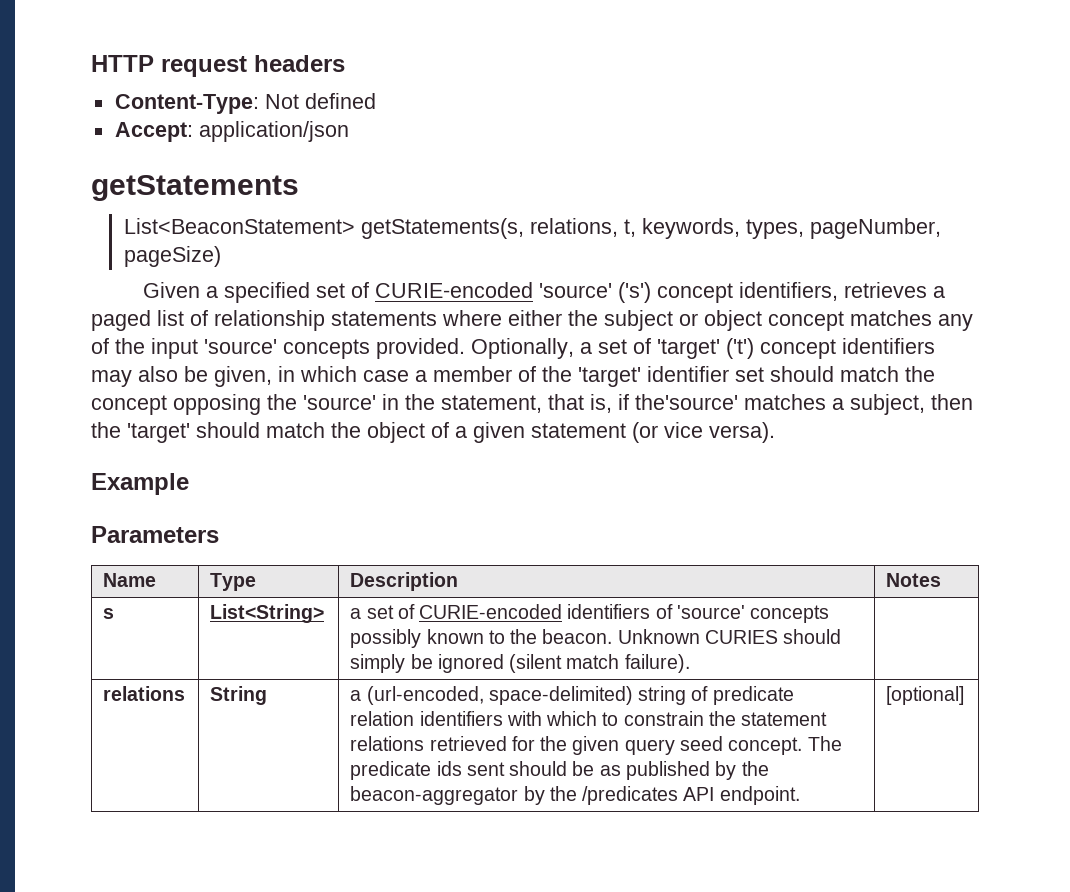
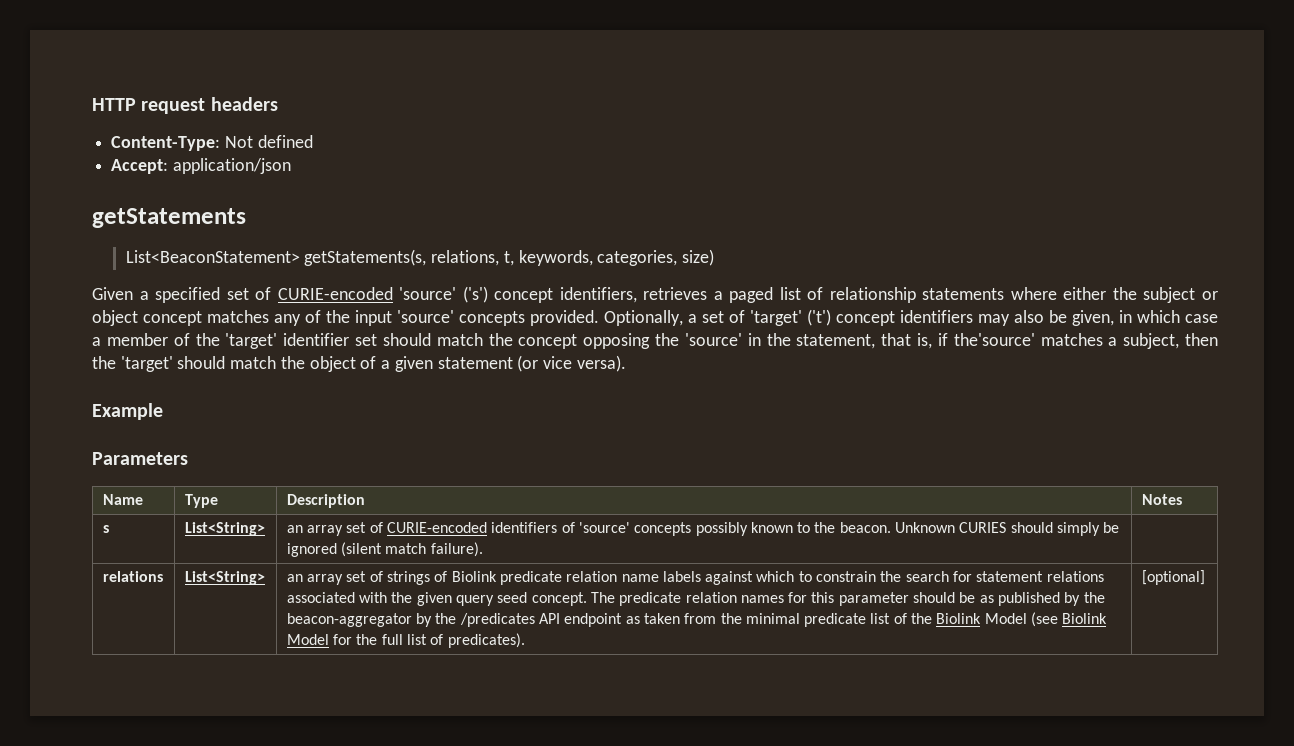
- List<BeaconStatement> getStatements(s, relations, t, keywords, types, pageNumber, pageSize)
+ List<BeaconStatement> getStatements(s, relations, t, keywords, categories, size)
- s | List<String> | a set of CURIE-encoded identifiers of 'source' concepts possibly known to the beacon. Unknown CURIES should simply be ignored (silent match failure). |
+ s | List<String> | an array set of CURIE-encoded identifiers of 'source' concepts possibly known to the beacon. Unknown CURIES should simply be ignored (silent match failure). |
- String | a (url-encoded, space-delimited) string of predicate relation identifiers with which to constrain the statement relations retrieved for the given query seed concept.
+ List<String> | an array set of strings of Biolink predicate relation name labels against which to constrain the search for statement relations associated with the given query seed concept.
- The predicate ids sent should be as published by the beacon-aggregator by the /predicates API endpoint.
+ The predicate relation names for this parameter should be as published by the beacon-aggregator by the /predicates API endpoint as taken from the minimal predicate list of the Biolink Model (see Biolink Model for the full list of predicates).

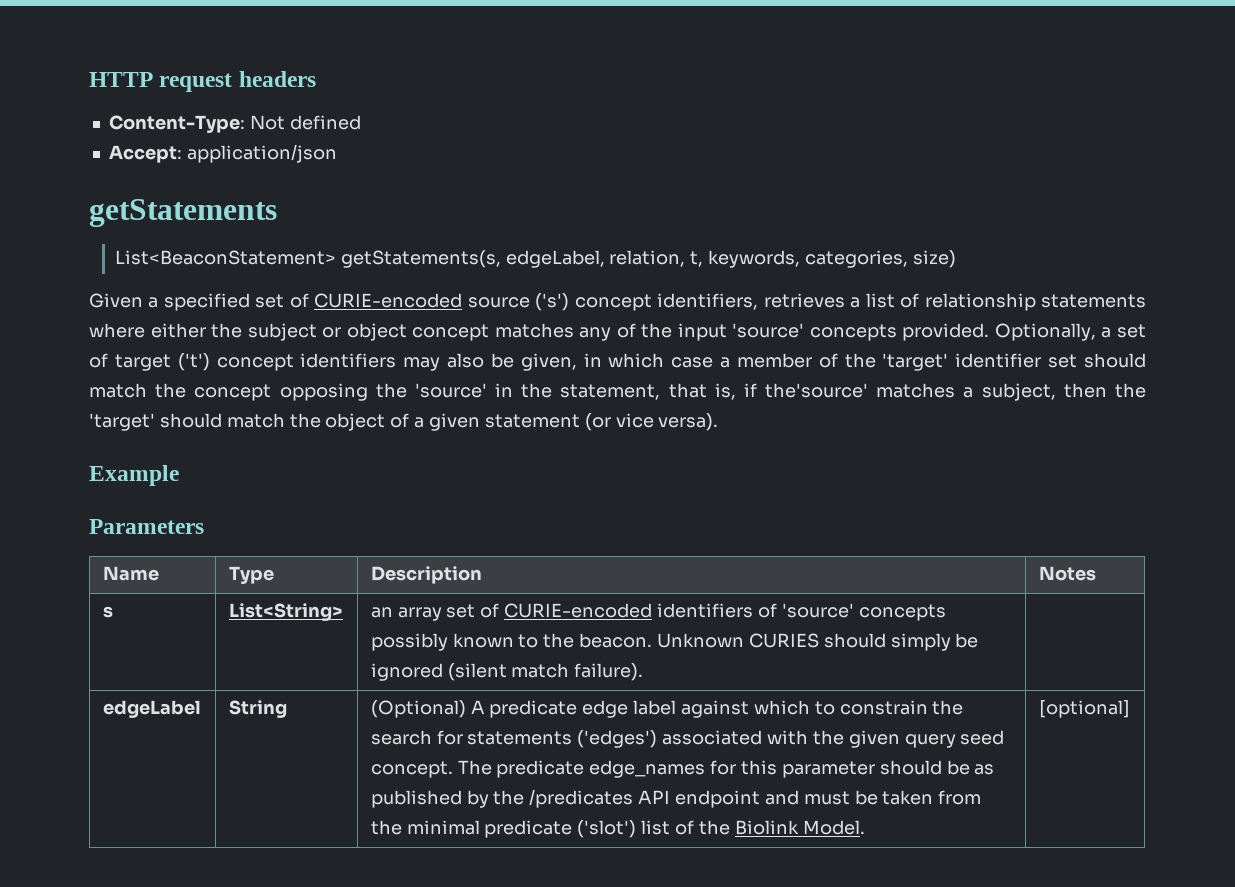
- List<BeaconStatement> getStatements(s, relations, t, keywords, categories, size)
+ List<BeaconStatement> getStatements(s, edgeLabel, relation, t, keywords, categories, size)
- Given a specified set of CURIE-encoded 'source' ('s') concept identifiers, retrieves a paged list of relationship statements where either the subject or object concept matches any of the input 'source' concepts provided.
+ Given a specified set of CURIE-encoded source ('s') concept identifiers, retrieves a list of relationship statements where either the subject or object concept matches any of the input 'source' concepts provided.
- Optionally, a set of 'target' ('t') concept identifiers may also be given, in which case a member of the 'target' identifier set should match the concept opposing the 'source' in the statement, that is, if the'source' matches a subject, then the 'target' should match the object of a given statement (or vice versa).
+ Optionally, a set of target ('t') concept identifiers may also be given, in which case a member of the 'target' identifier set should match the concept opposing the 'source' in the statement, that is, if the'source' matches a subject, then the 'target' should match the object of a given statement (or vice versa).
- relations | List<String> | an array set of strings of Biolink predicate relation name labels against which to constrain the search for statement relations associated with the given query seed concept.
+ edgeLabel | String | (Optional) A predicate edge label against which to constrain the search for statements ('edges') associated with the given query seed concept.
- The predicate relation names for this parameter should be as published by the beacon-aggregator by the /predicates API endpoint as taken from the minimal predicate list of the Biolink Model (see Biolink Model for the full list of predicates).
+ The predicate edge_names for this parameter should be as published by the /predicates API endpoint and must be taken from the minimal predicate ('slot') list of the Biolink Model.

